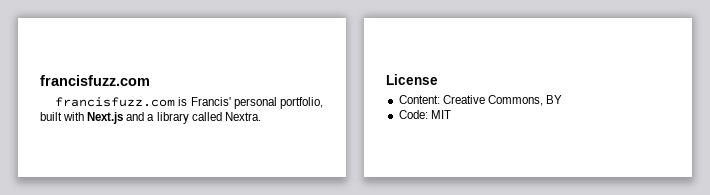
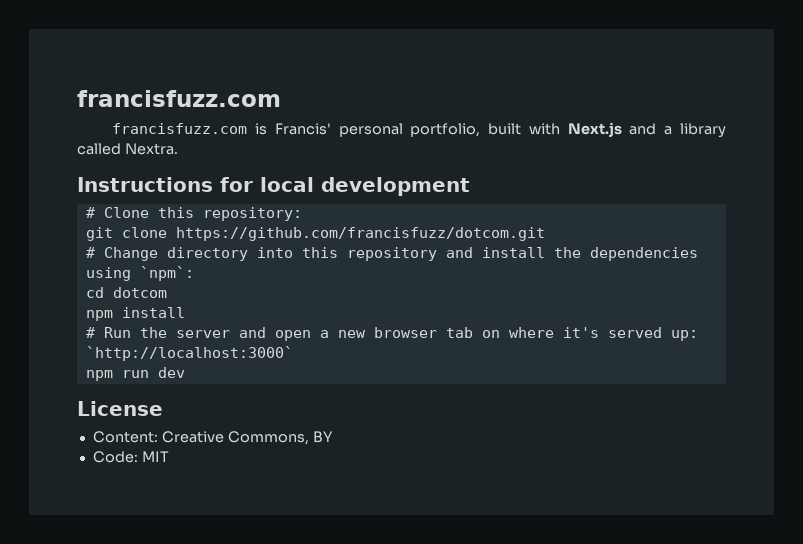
+ Instructions for local development
+ # Clone this repository:
+ git clone https://github.com/francisfuzz/dotcom.git
+ # Change directory into this repository and install the dependencies using `npm`:
+ cd dotcom
+ npm install
+ # Run the server and open a new browser tab on where it's served up: `http://localhost:3000`
+ npm run dev

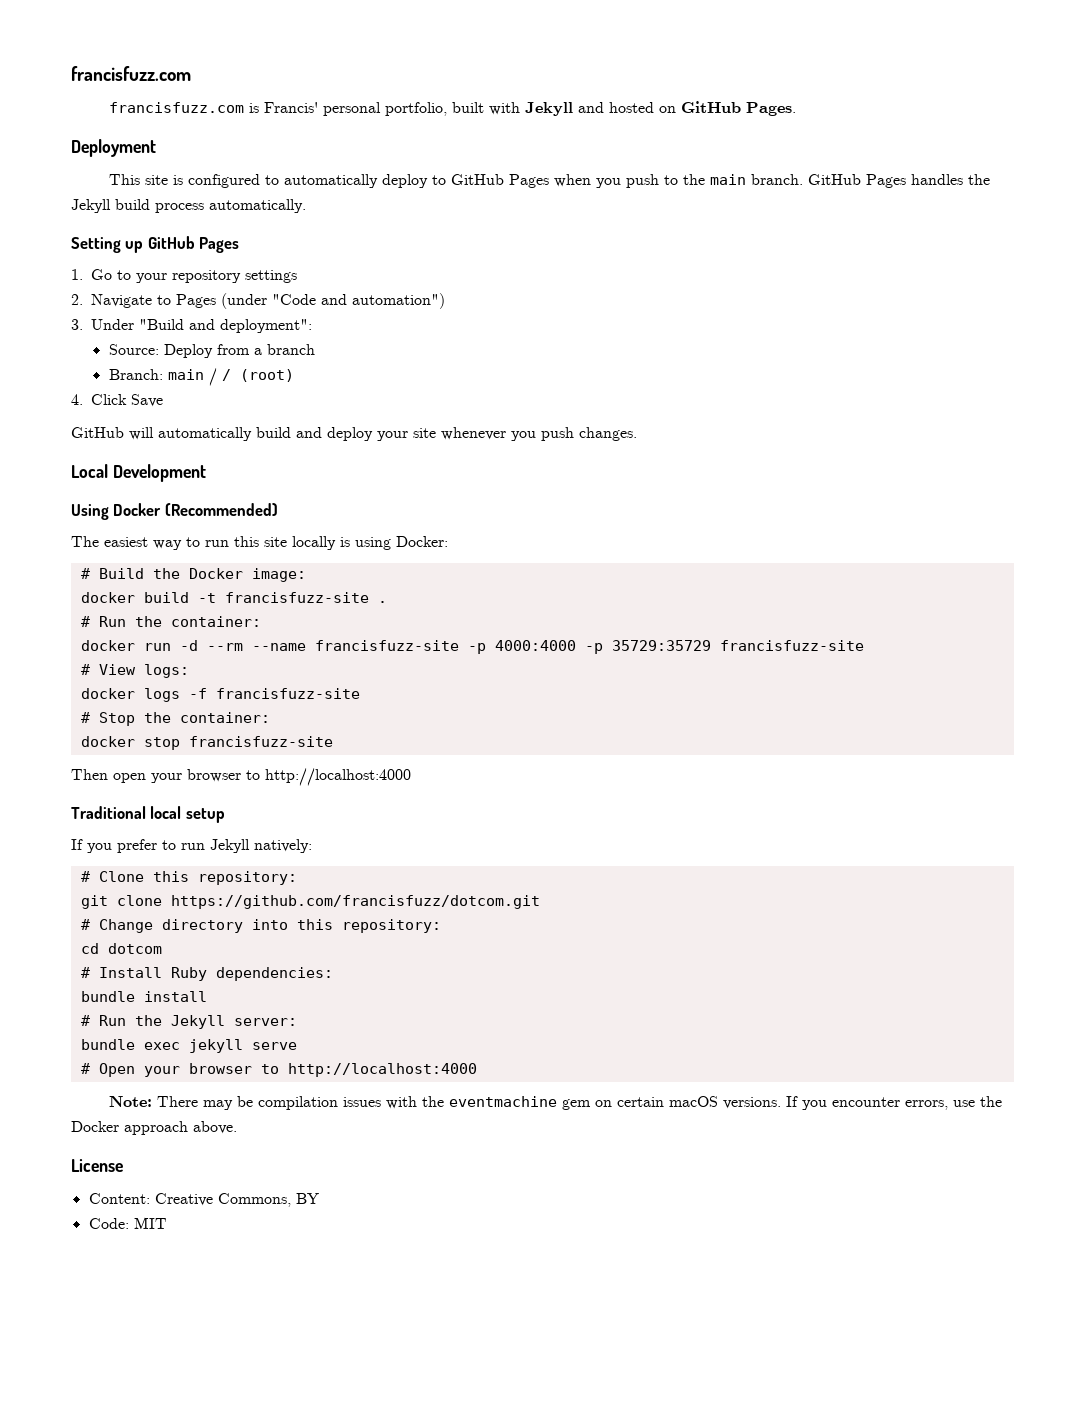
- francisfuzz.com is Francis' personal portfolio, built with Next.js and a library called Nextra.
- Instructions for local development
+ francisfuzz.com is Francis' personal portfolio, built with Jekyll and hosted on GitHub Pages.
+ Deployment
+ This site is configured to automatically deploy to GitHub Pages when you push to the main branch. GitHub Pages handles the Jekyll build process automatically.
+ Setting up GitHub Pages
+ 1. Go to your repository settings
+ 2. Navigate to Pages (under "Code and automation")
+ 3. Under "Build and deployment":
+ Source: Deploy from a branch
+ Branch: main / / (root)
+ 4. Click Save
+ GitHub will automatically build and deploy your site whenever you push changes.
+ Local Development
+ Using Docker (Recommended)
+ The easiest way to run this site locally is using Docker:
+ # Build the Docker image:
+ docker build -t francisfuzz-site .
+ # Run the container:
+ docker run -d --rm --name francisfuzz-site -p 4000:4000 -p 35729:35729 francisfuzz-site
+ # View logs:
+ docker logs -f francisfuzz-site
+ # Stop the container:
+ docker stop francisfuzz-site
+ Then open your browser to http://localhost:4000
+ Traditional local setup
+ If you prefer to run Jekyll natively:
- # Change directory into this repository and install the dependencies using `npm`:
+ # Change directory into this repository:
  cd dotcom
- npm install
- # Run the server and open a new browser tab on where it's served up: `http://localhost:3000`
- npm run dev
+ # Install Ruby dependencies:
+ bundle install
+ # Run the Jekyll server:
+ bundle exec jekyll serve
+ # Open your browser to http://localhost:4000
+ Note: There may be compilation issues with the eventmachine gem on certain macOS versions. If you encounter errors, use the Docker approach above.

